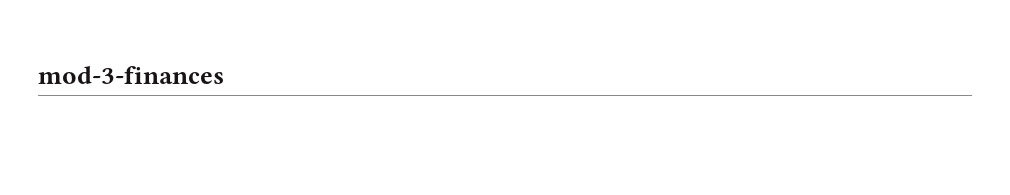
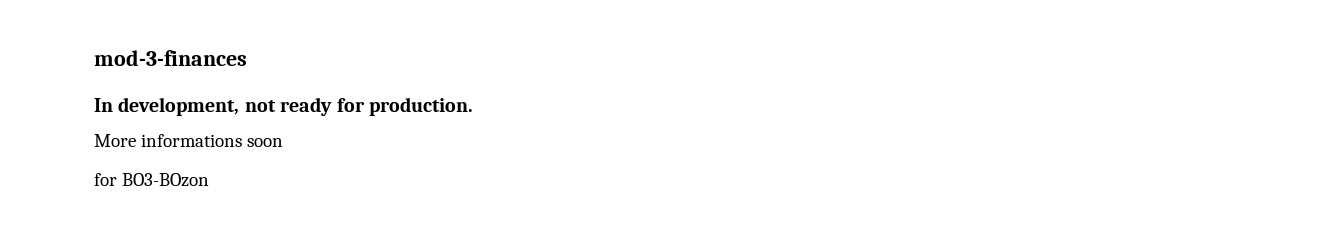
+ In development, not ready for production.
+ More informations soon
+ for BO3-BOzon

